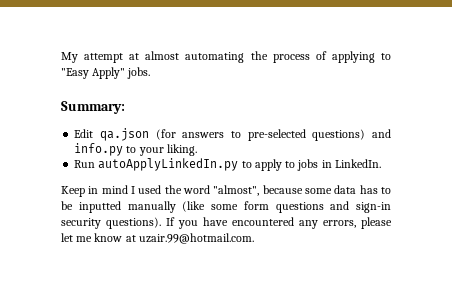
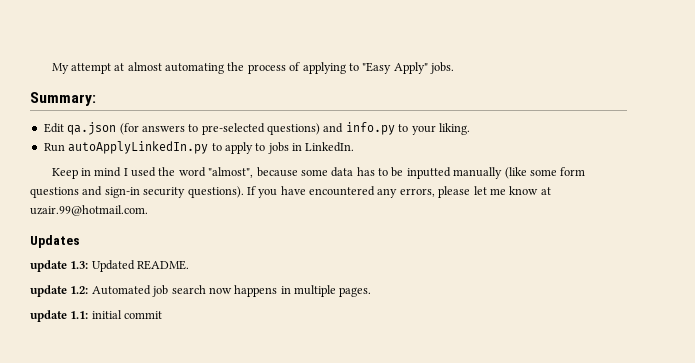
+ Updates
+ update 1.3: Updated README.
+ update 1.2: Automated job search now happens in multiple pages.
+ update 1.1: initial commit

